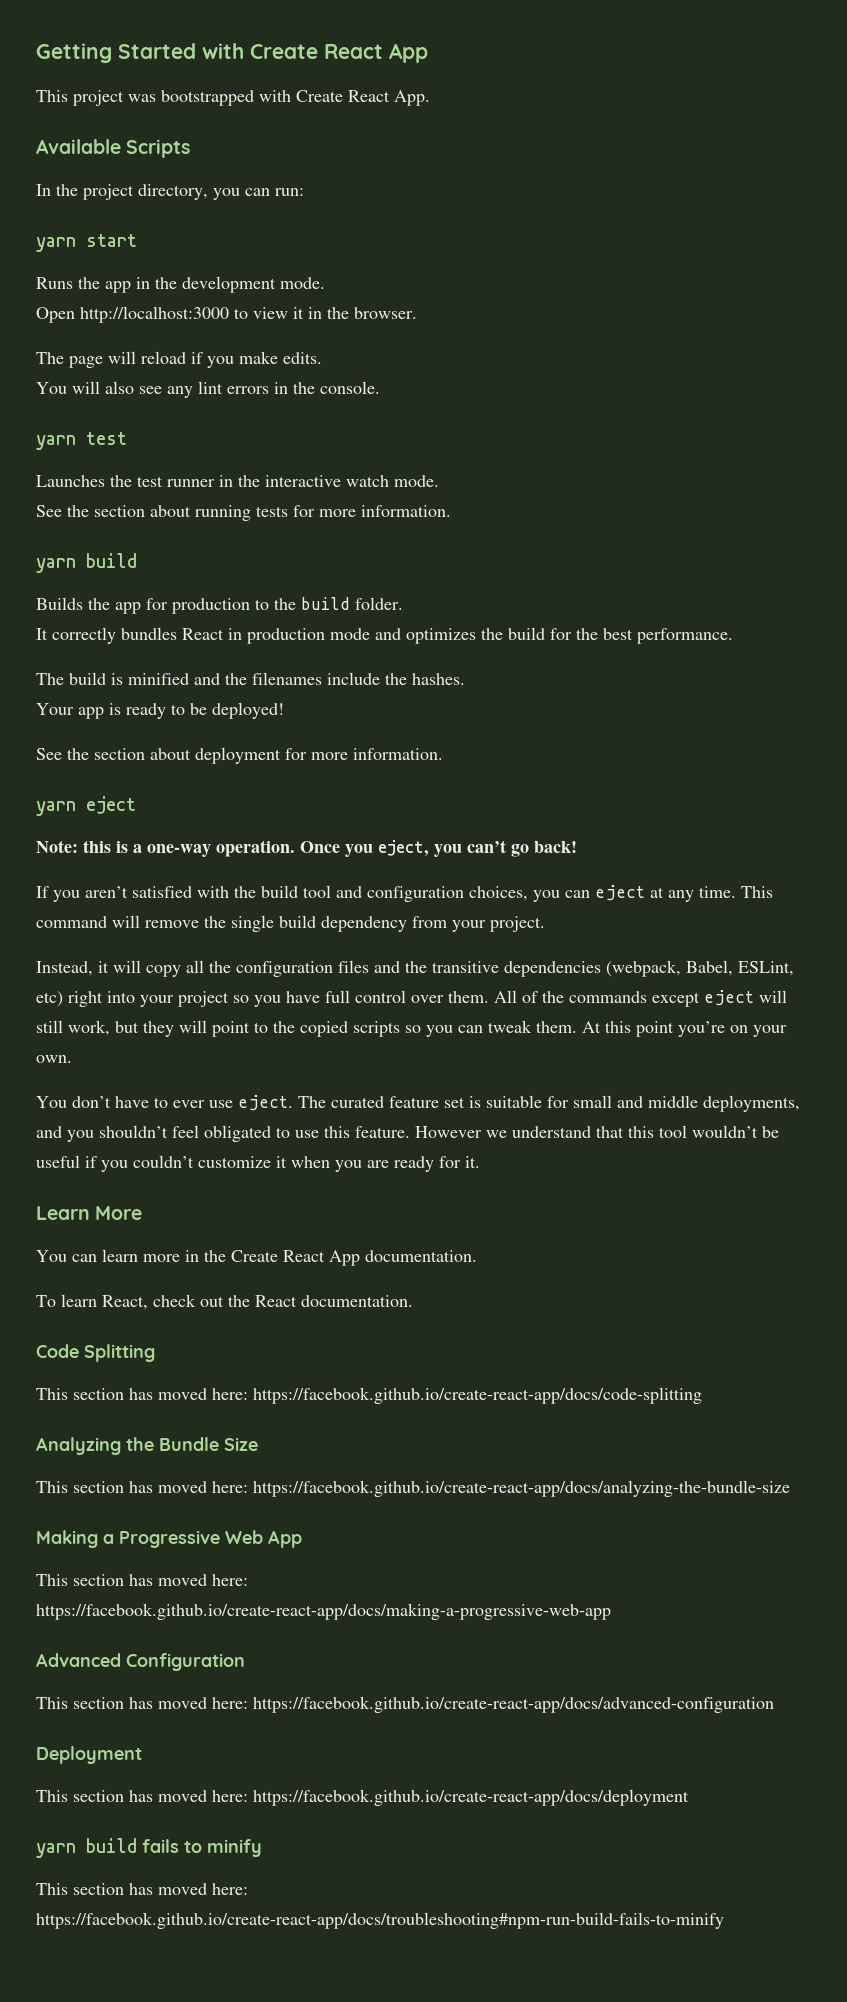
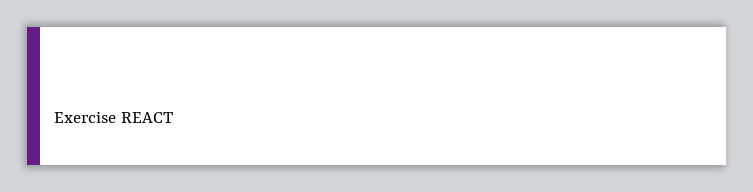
- Getting Started with Create React App
- This project was bootstrapped with Create React App.
- Available Scripts
- In the project directory, you can run:
- yarn start
- Runs the app in the development mode.
- Open http://localhost:3000 to view it in the browser.
- The page will reload if you make edits.
- You will also see any lint errors in the console.
- yarn test
- Launches the test runner in the interactive watch mode.
- See the section about running tests for more information.
- yarn build
- Builds the app for production to the build folder.
- It correctly bundles React in production mode and optimizes the build for the best performance.
- The build is minified and the filenames include the hashes.
- Your app is ready to be deployed!
- See the section about deployment for more information.
- yarn eject
- Note: this is a one-way operation. Once you eject, you can’t go back!
- If you aren’t satisfied with the build tool and configuration choices, you can eject at any time. This command will remove the single build dependency from your project.
- Instead, it will copy all the configuration files and the transitive dependencies (webpack, Babel, ESLint, etc) right into your project so you have full control over them. All of the commands except eject will still work, but they will point to the copied scripts so you can tweak them. At this point you’re on your own.
- You don’t have to ever use eject. The curated feature set is suitable for small and middle deployments, and you shouldn’t feel obligated to use this feature. However we understand that this tool wouldn’t be useful if you couldn’t customize it when you are ready for it.
- Learn More
- You can learn more in the Create React App documentation.
- To learn React, check out the React documentation.
- Code Splitting
- This section has moved here: https://facebook.github.io/create-react-app/docs/code-splitting
- Analyzing the Bundle Size
- This section has moved here: https://facebook.github.io/create-react-app/docs/analyzing-the-bundle-size
- Making a Progressive Web App
- This section has moved here: https://facebook.github.io/create-react-app/docs/making-a-progressive-web-app
- Advanced Configuration
- This section has moved here: https://facebook.github.io/create-react-app/docs/advanced-configuration
- Deployment
- This section has moved here: https://facebook.github.io/create-react-app/docs/deployment
- yarn build fails to minify
- This section has moved here: https://facebook.github.io/create-react-app/docs/troubleshooting#npm-run-build-fails-to-minify
+ Exercise REACT

